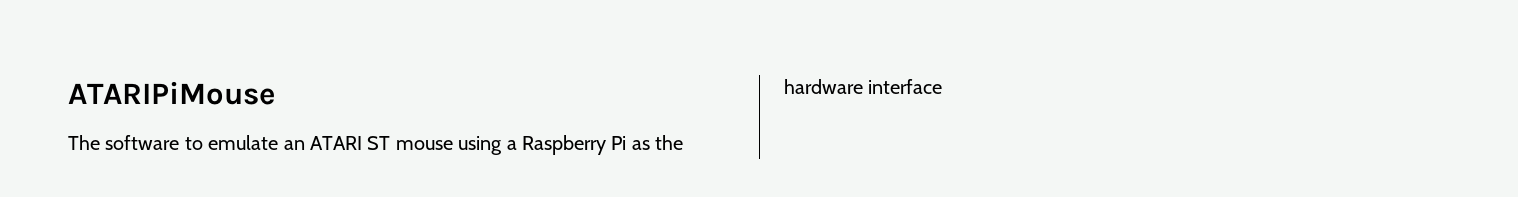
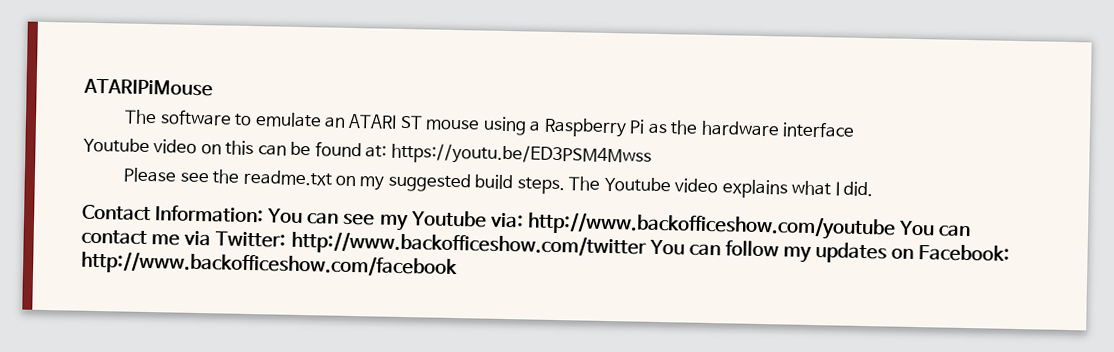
+ Youtube video on this can be found at: https://youtu.be/ED3PSM4Mwss
+ Please see the readme.txt on my suggested build steps. The Youtube video explains what I did.
+ Contact Information: You can see my Youtube via: http://www.backofficeshow.com/youtube You can contact me via Twitter: http://www.backofficeshow.com/twitter You can follow my updates on Facebook: http://www.backofficeshow.com/facebook

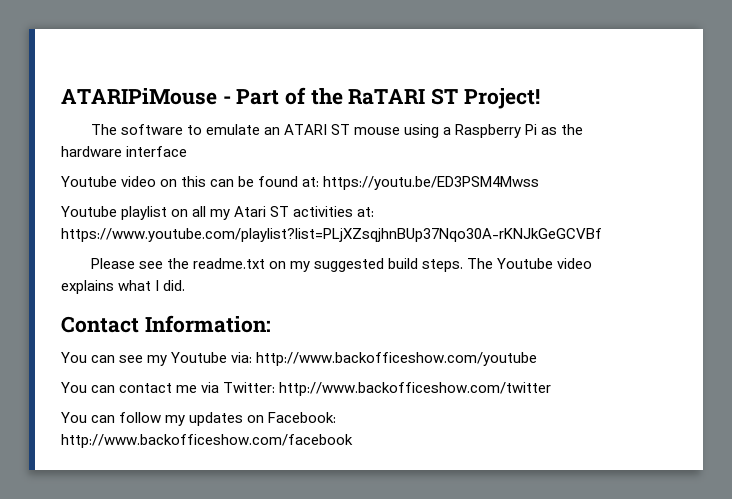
- ATARIPiMouse
+ ATARIPiMouse - Part of the RaTARI ST Project!
+ Youtube playlist on all my Atari ST activities at: https://www.youtube.com/playlist?list=PLjXZsqjhnBUp37Nqo30A-rKNJkGeGCVBf
- Contact Information: You can see my Youtube via: http://www.backofficeshow.com/youtube You can contact me via Twitter: http://www.backofficeshow.com/twitter You can follow my updates on Facebook: http://www.backofficeshow.com/facebook
+ Contact Information:
+ You can see my Youtube via: http://www.backofficeshow.com/youtube
+ You can contact me via Twitter: http://www.backofficeshow.com/twitter
+ You can follow my updates on Facebook: http://www.backofficeshow.com/facebook

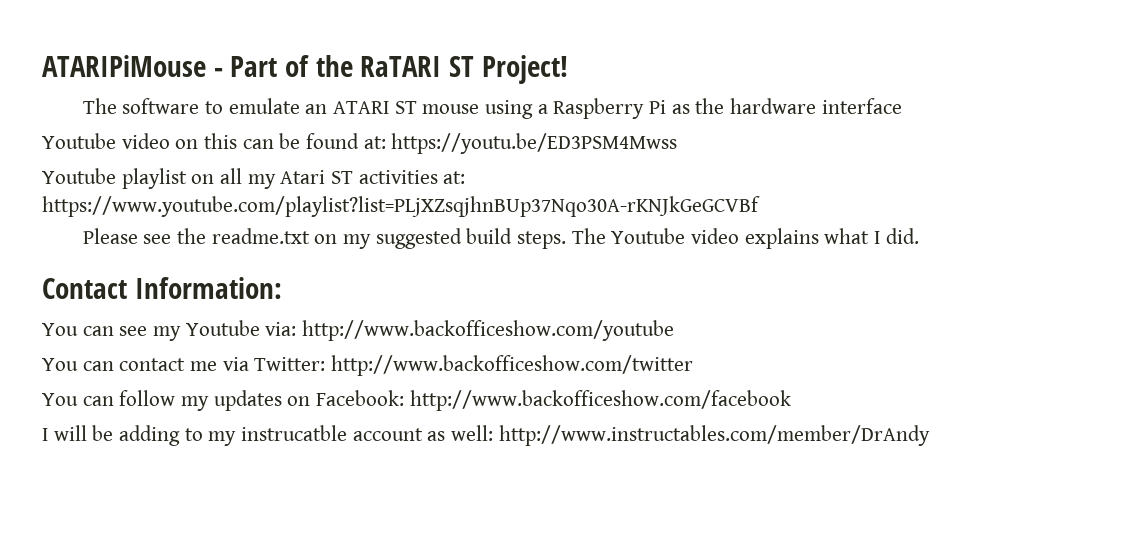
+ I will be adding to my instrucatble account as well: http://www.instructables.com/member/DrAndy

